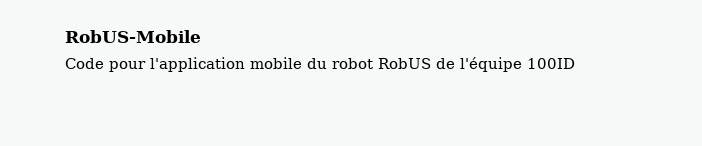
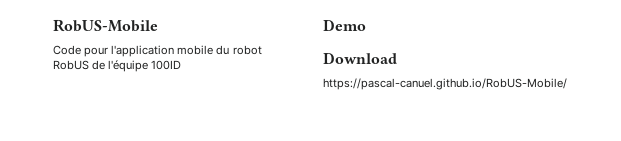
+ Demo
+ Download
+ https://pascal-canuel.github.io/RobUS-Mobile/

